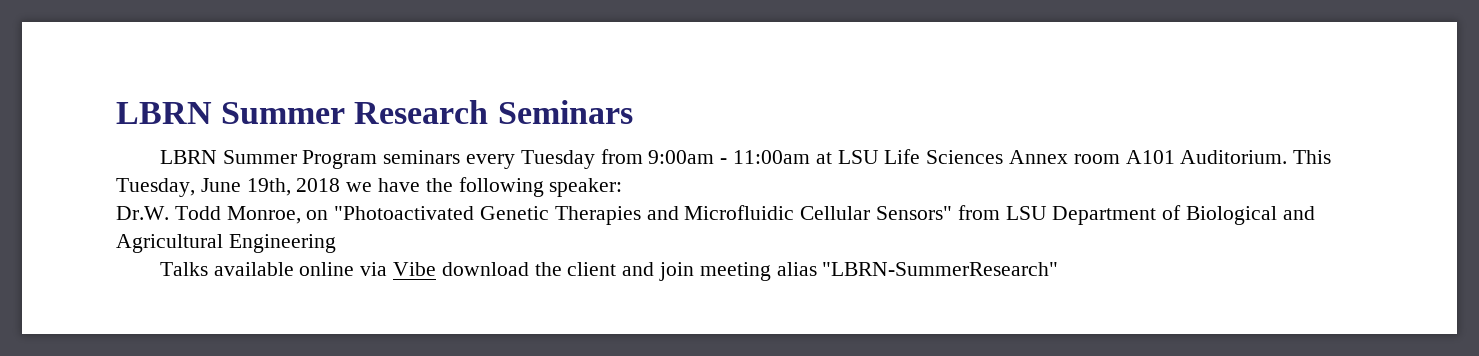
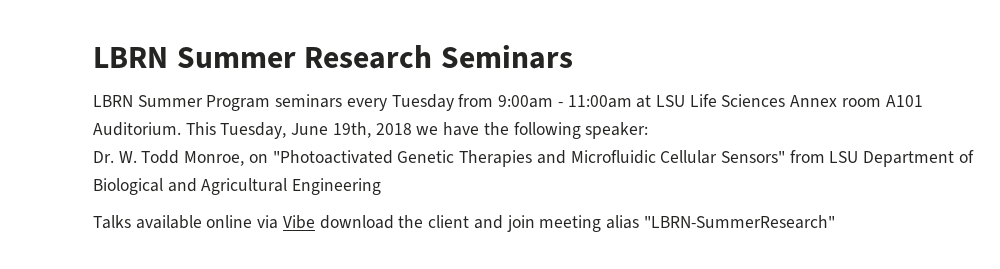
- Dr.W. Todd Monroe, on "Photoactivated Genetic Therapies and Microfluidic Cellular Sensors" from LSU Department of Biological and Agricultural Engineering
+ Dr. W. Todd Monroe, on "Photoactivated Genetic Therapies and Microfluidic Cellular Sensors" from LSU Department of Biological and Agricultural Engineering

